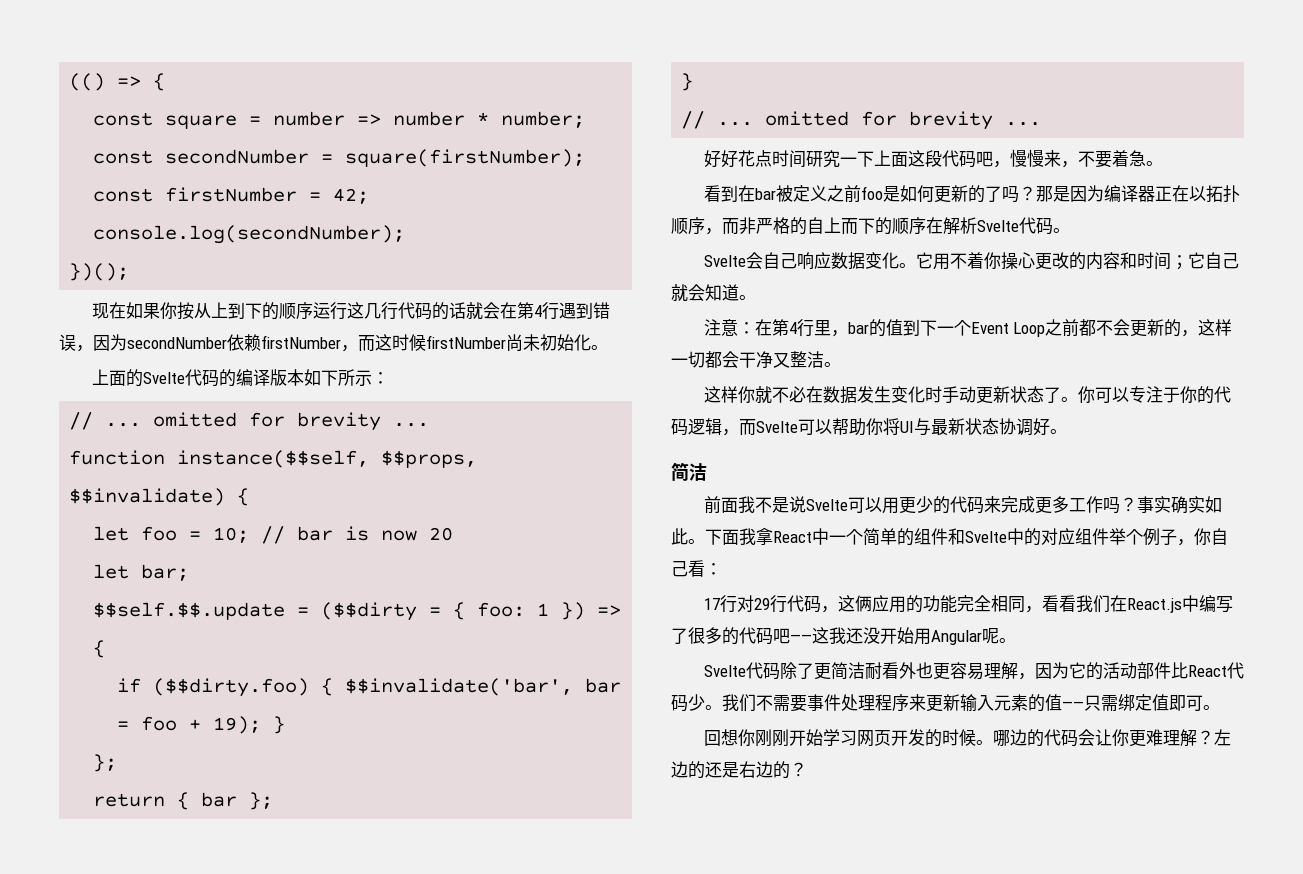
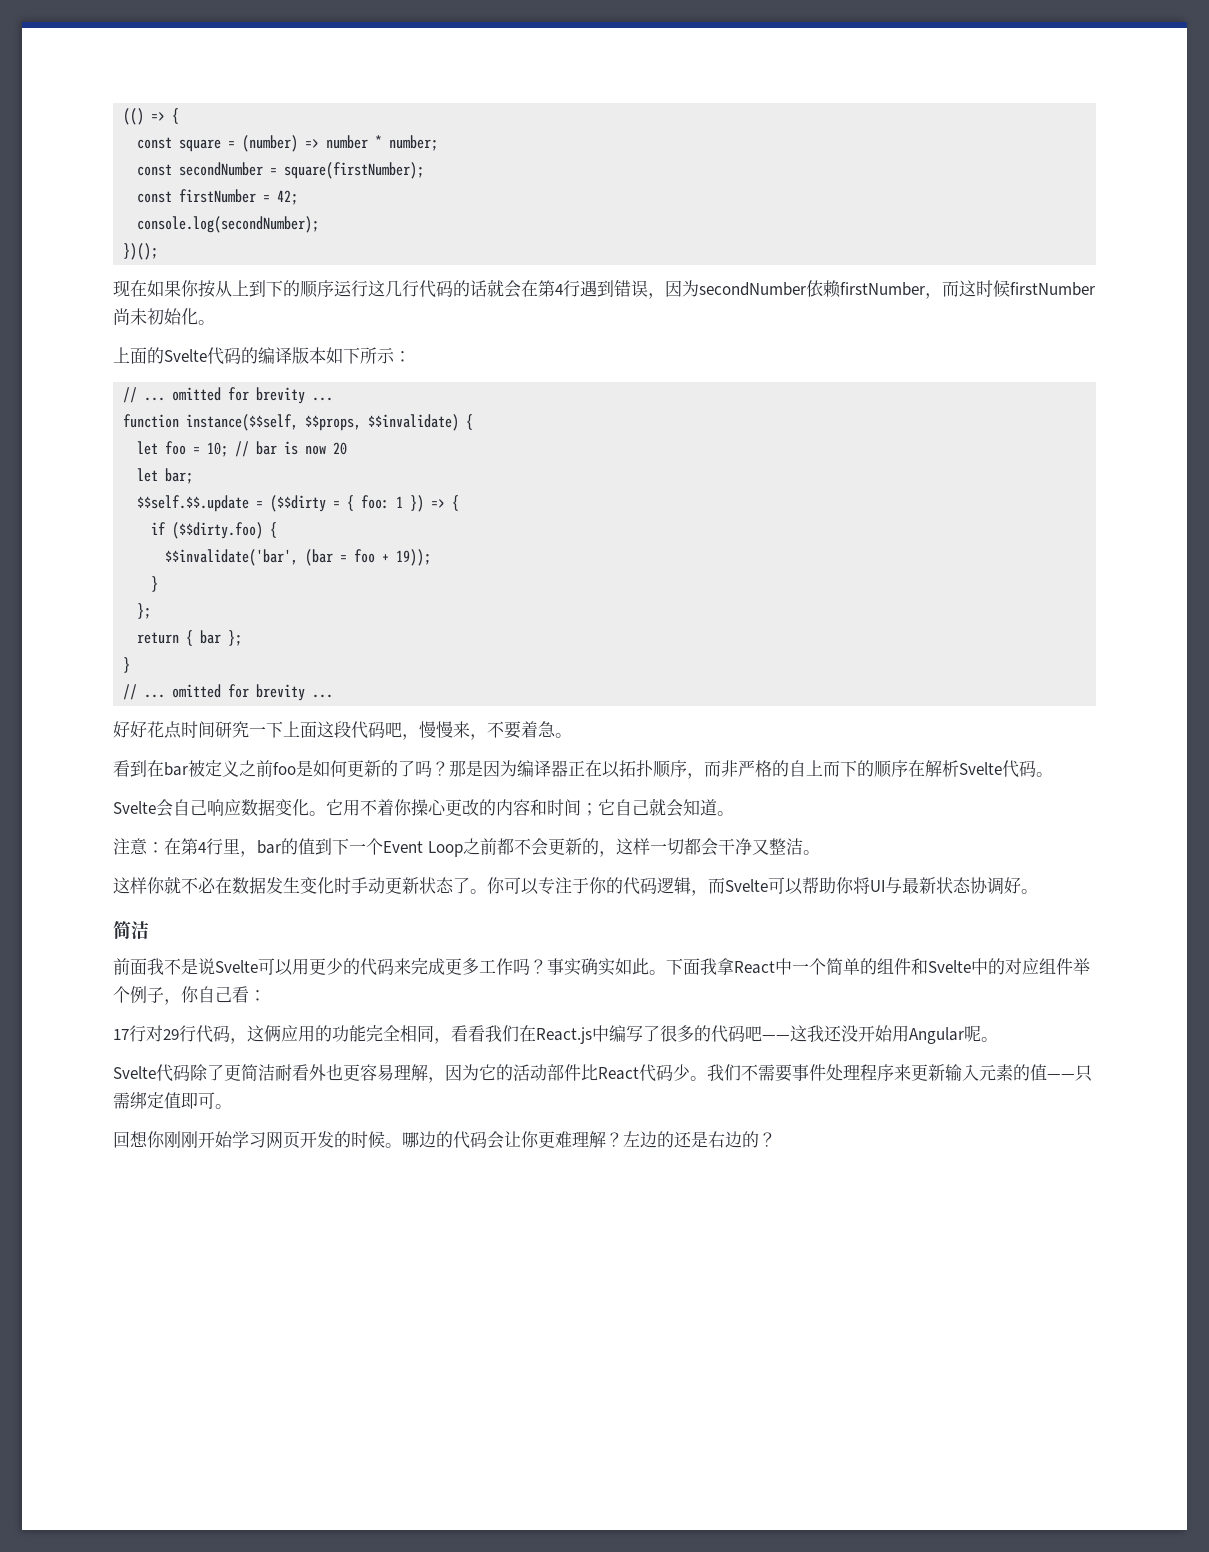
- const square = number => number * number;
+ const square = (number) => number * number;
- if ($$dirty.foo) { $$invalidate('bar', bar = foo + 19); }
+ if ($$dirty.foo) {
+ $$invalidate('bar', (bar = foo + 19));
+ }

